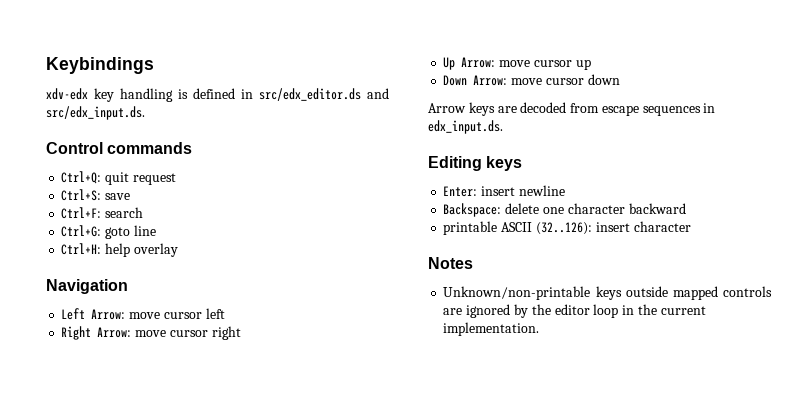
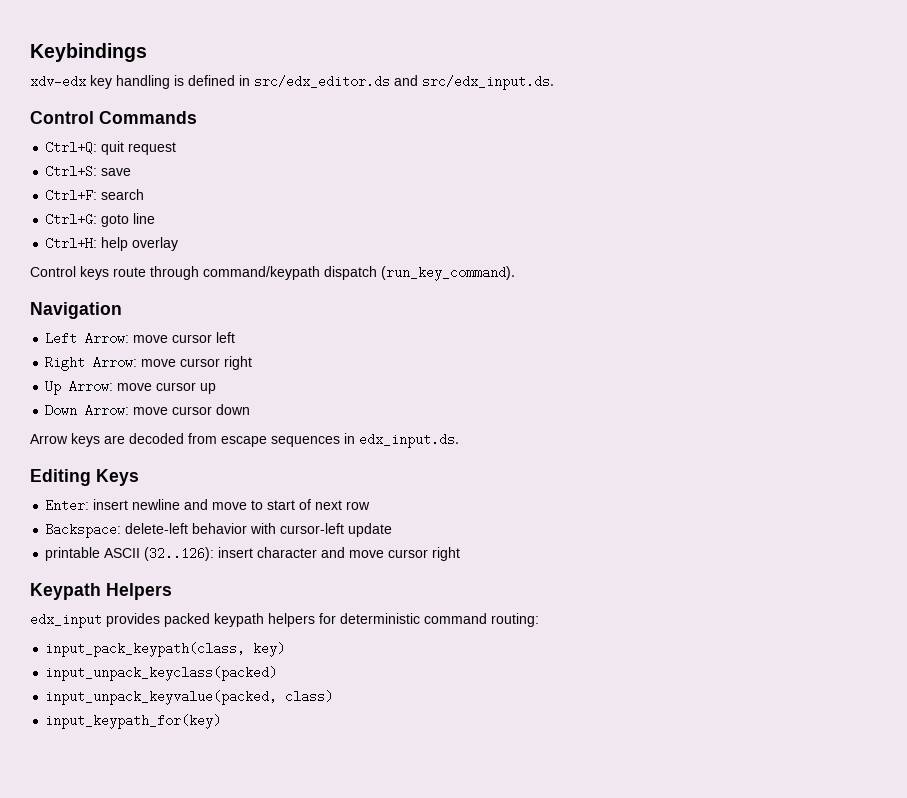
- Control commands
+ Control Commands
+ Control keys route through command/keypath dispatch (run_key_command).
- Editing keys
+ Editing Keys
- Enter: insert newline
- Backspace: delete one character backward
+ Enter: insert newline and move to start of next row
+ Backspace: delete-left behavior with cursor-left update
- printable ASCII (32..126): insert character
- Notes
- Unknown/non-printable keys outside mapped controls are ignored by the editor loop in the current implementation.
+ printable ASCII (32..126): insert character and move cursor right
+ Keypath Helpers
+ edx_input provides packed keypath helpers for deterministic command routing:
+ input_pack_keypath(class, key)
+ input_unpack_keyclass(packed)
+ input_unpack_keyvalue(packed, class)
+ input_keypath_for(key)

